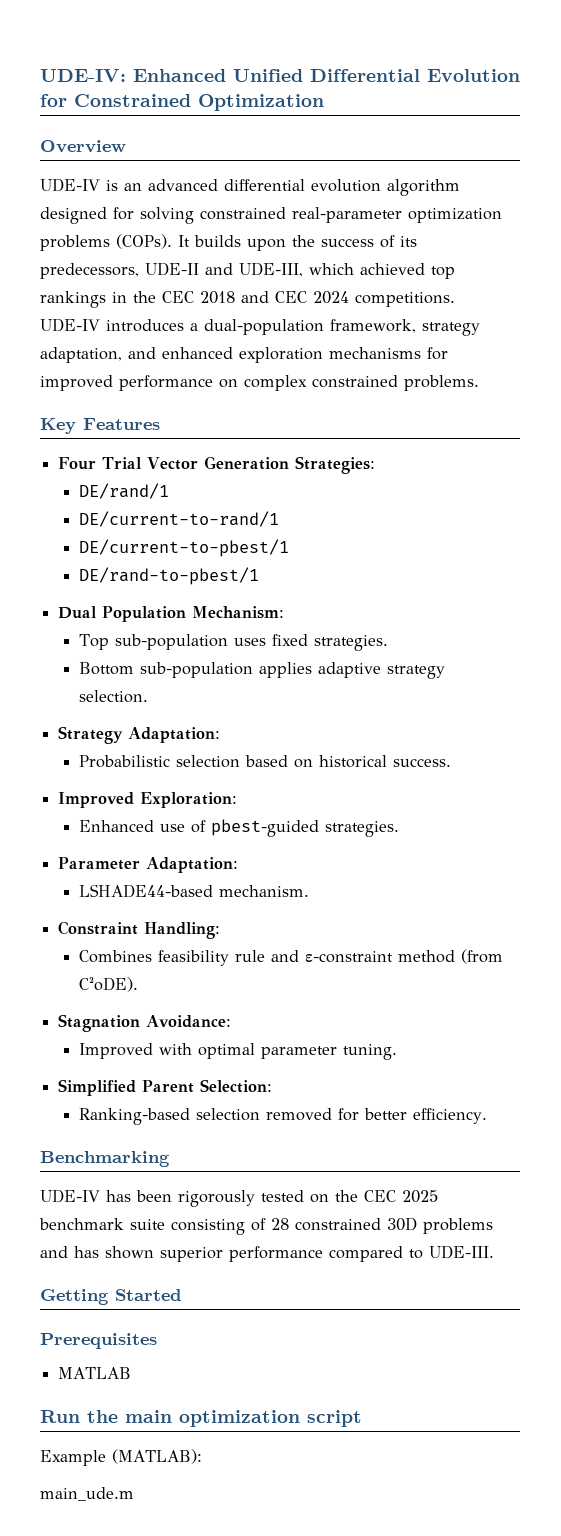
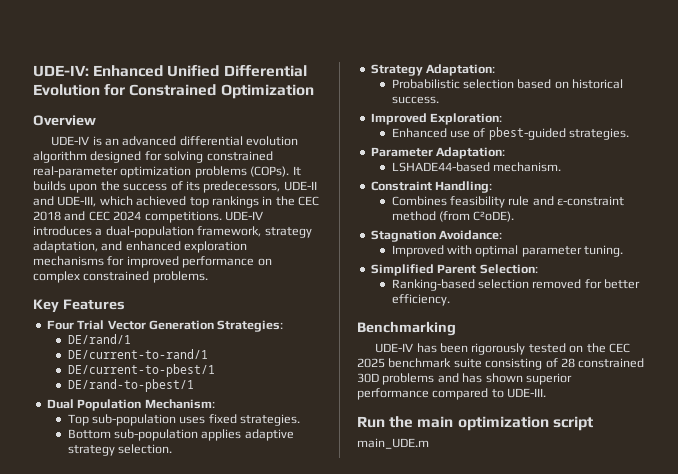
- Getting Started
- Prerequisites
- MATLAB
- Example (MATLAB):
- main_ude.m
+ main_UDE.m

